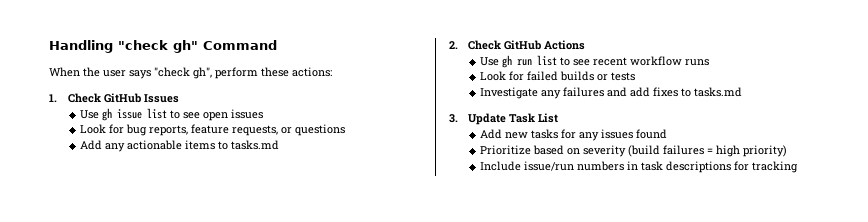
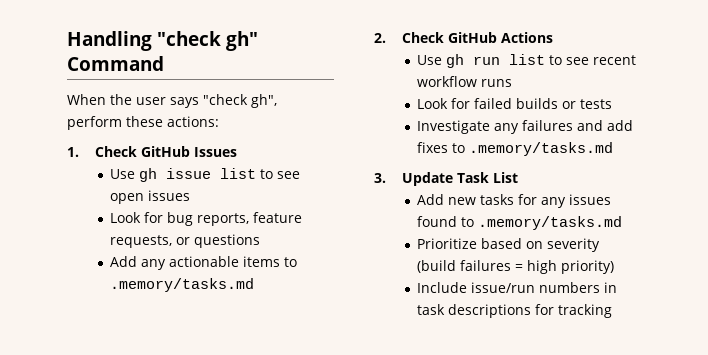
- Add any actionable items to tasks.md
+ Add any actionable items to .memory/tasks.md
- Investigate any failures and add fixes to tasks.md
+ Investigate any failures and add fixes to .memory/tasks.md
- Add new tasks for any issues found
+ Add new tasks for any issues found to .memory/tasks.md

